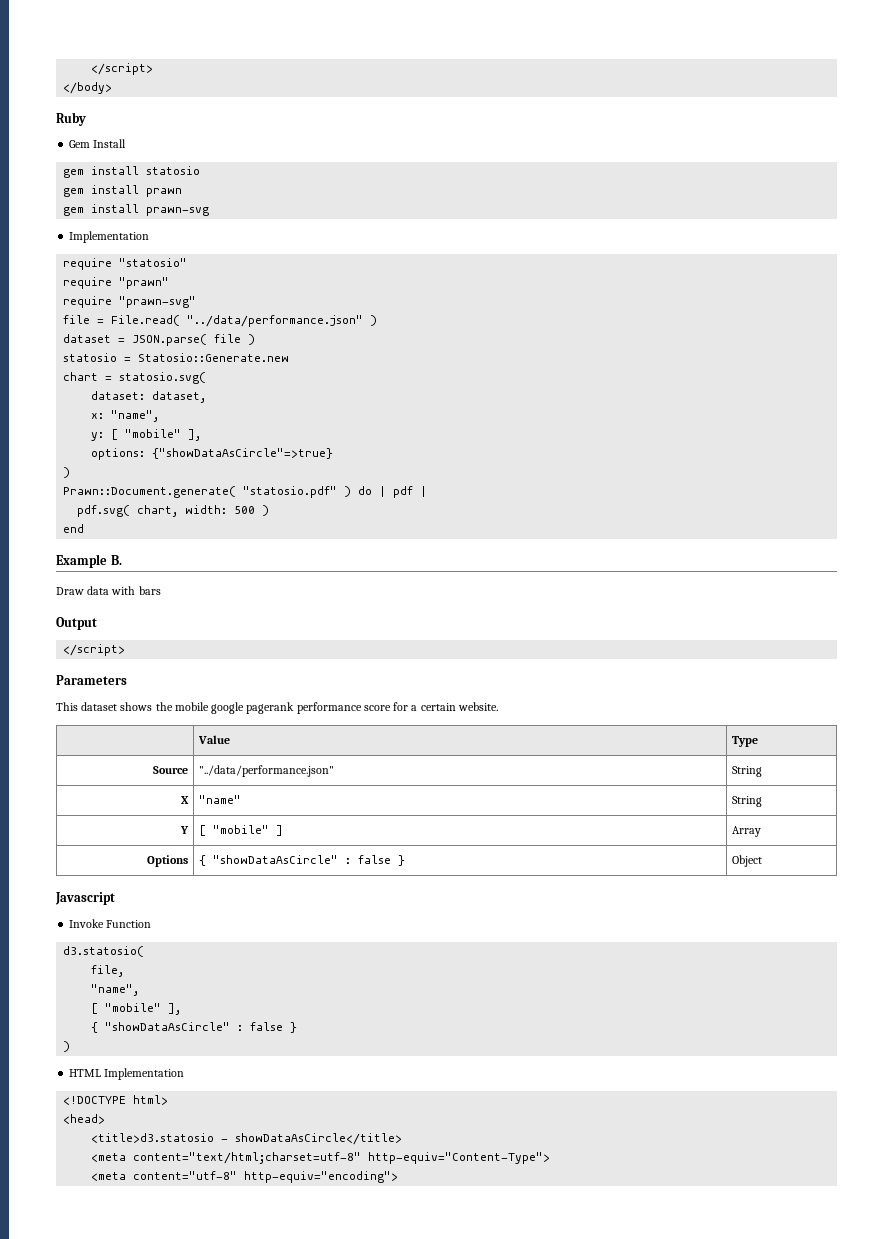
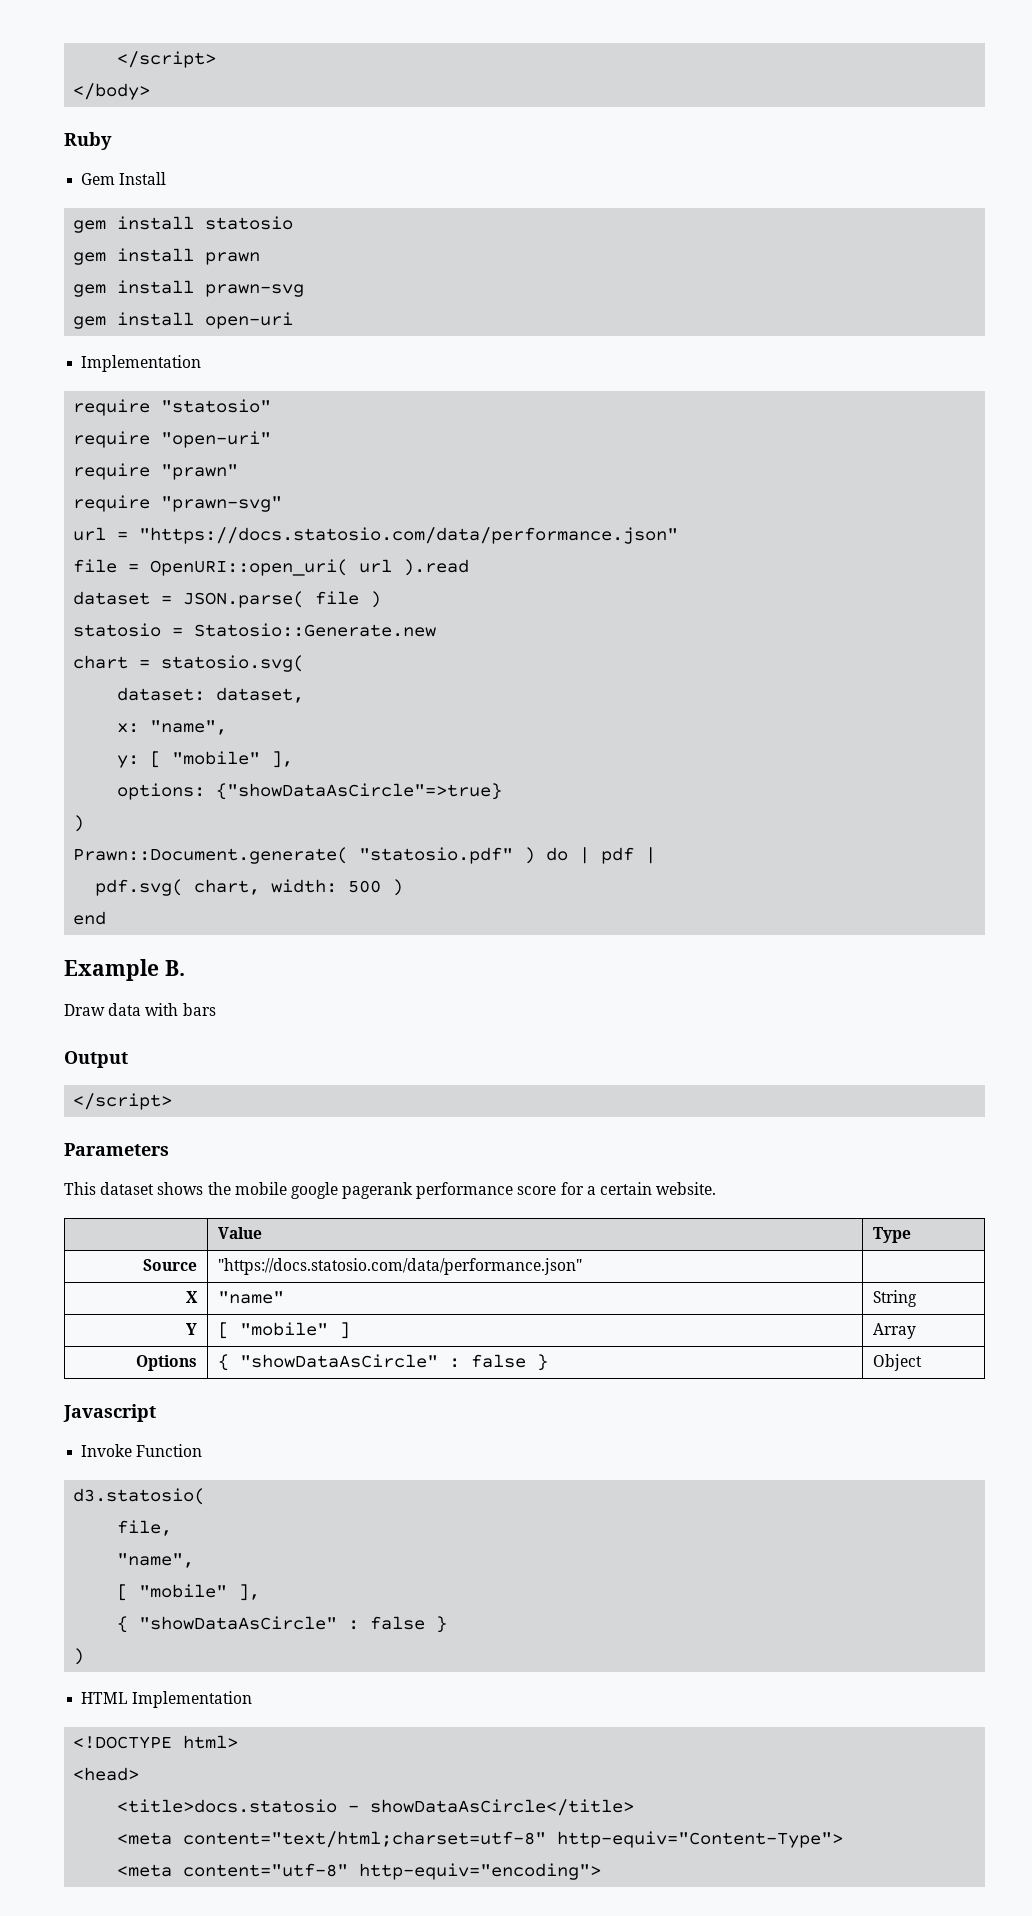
+ gem install open-uri
+ require "open-uri"
+ url = "https://docs.statosio.com/data/performance.json"
- file = File.read( "../data/performance.json" )
+ file = OpenURI::open_uri( url ).read
- Source | "../data/performance.json" | String
+ Source | "https://docs.statosio.com/data/performance.json" |
- <title>d3.statosio - showDataAsCircle</title>
+ <title>docs.statosio - showDataAsCircle</title>

